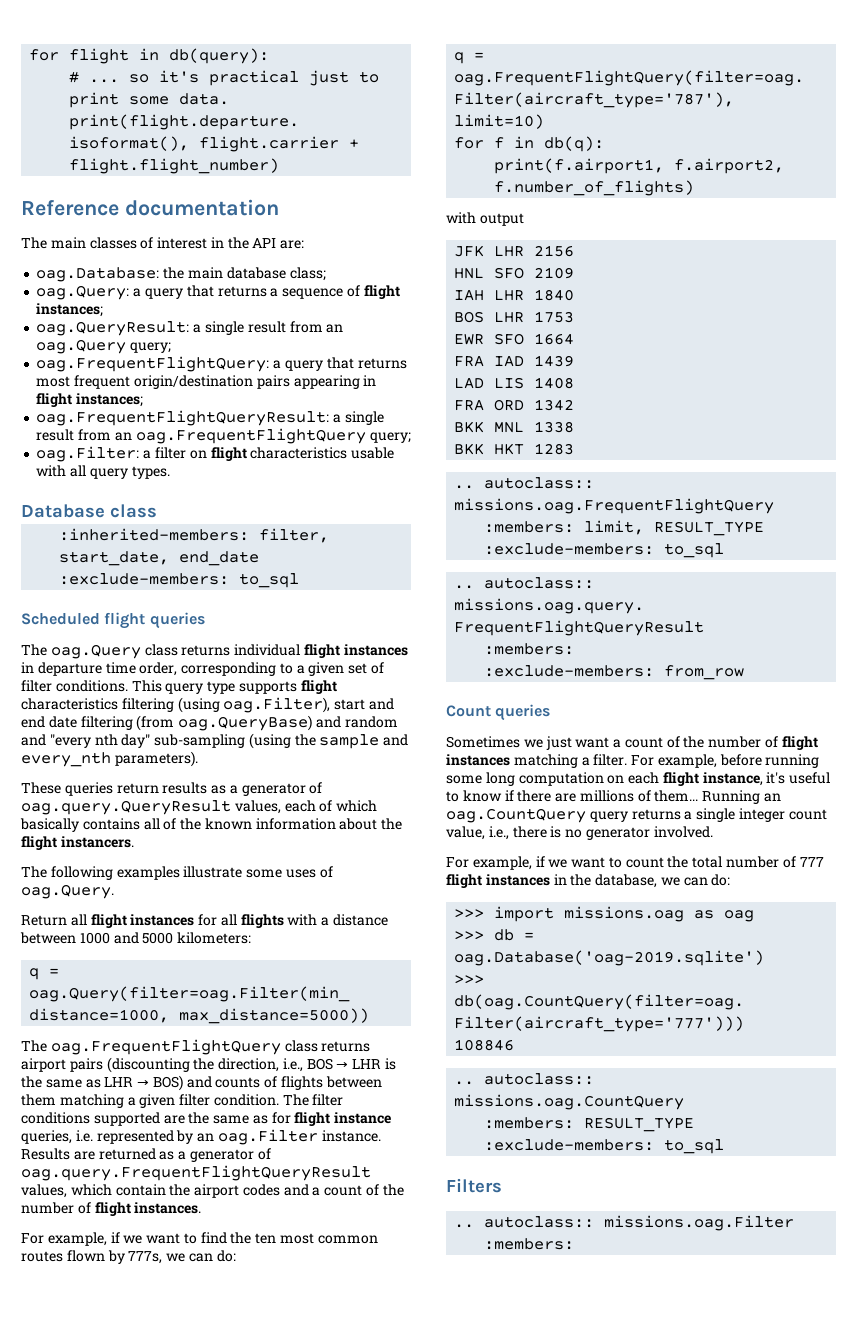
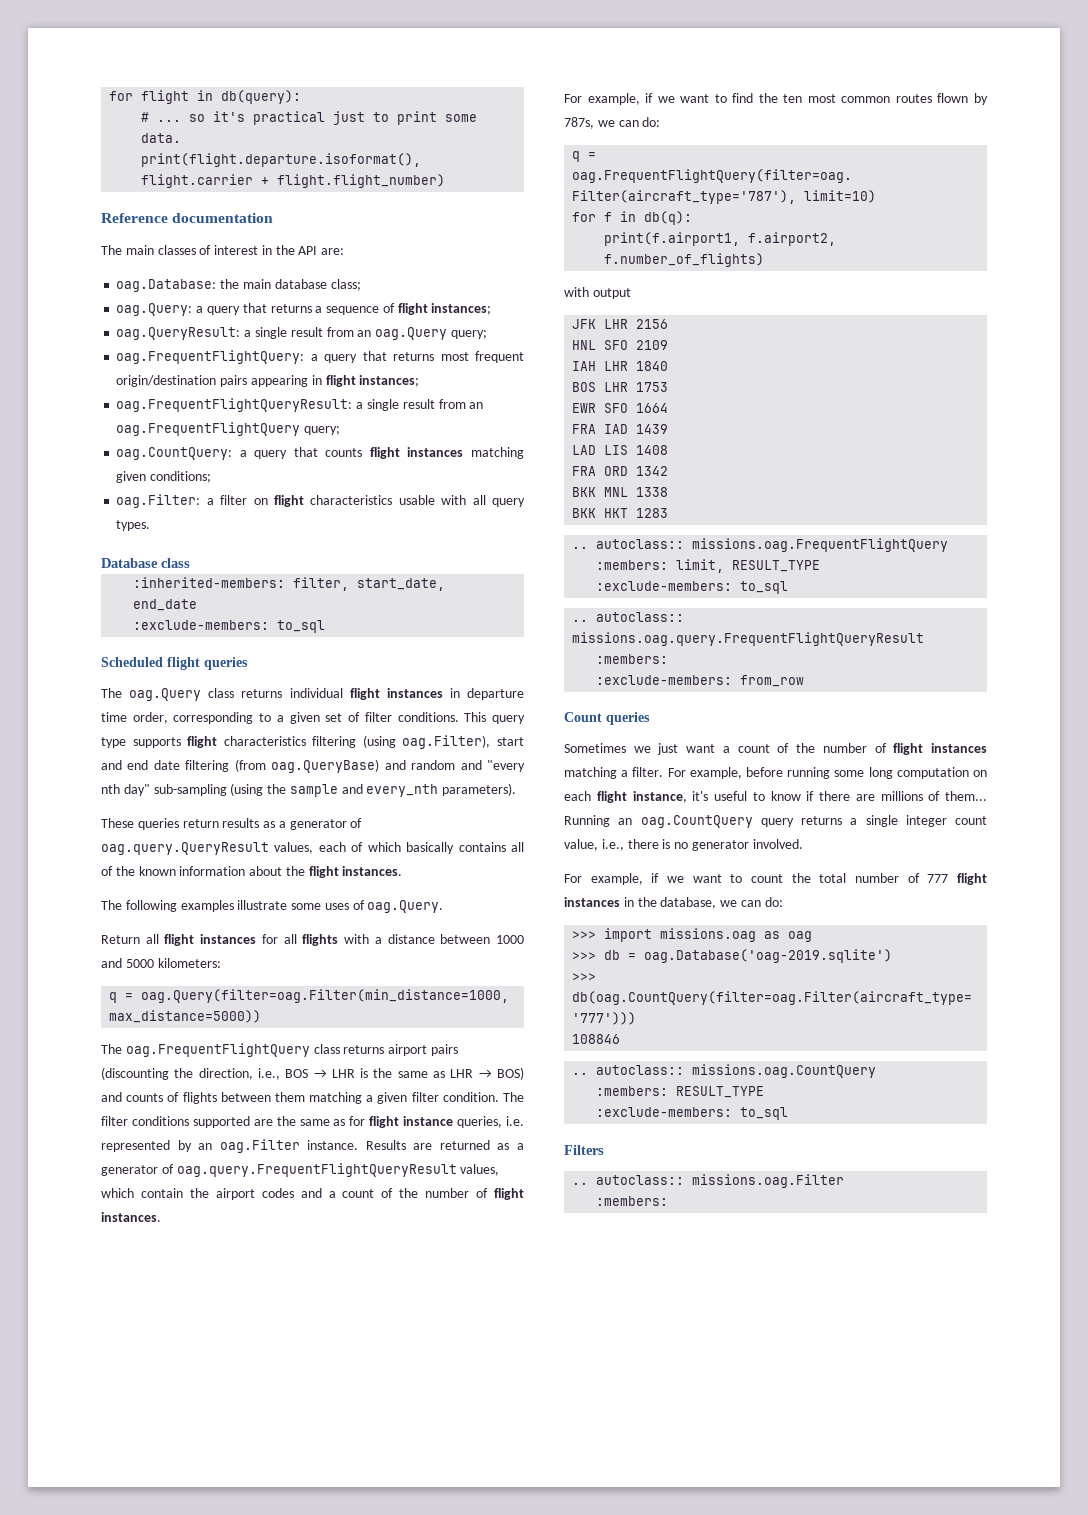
+ oag.CountQuery: a query that counts flight instances matching given conditions;
- These queries return results as a generator of oag.query.QueryResult values, each of which basically contains all of the known information about the flight instancers.
+ These queries return results as a generator of oag.query.QueryResult values, each of which basically contains all of the known information about the flight instances.
- For example, if we want to find the ten most common routes flown by 777s, we can do:
+ For example, if we want to find the ten most common routes flown by 787s, we can do:

